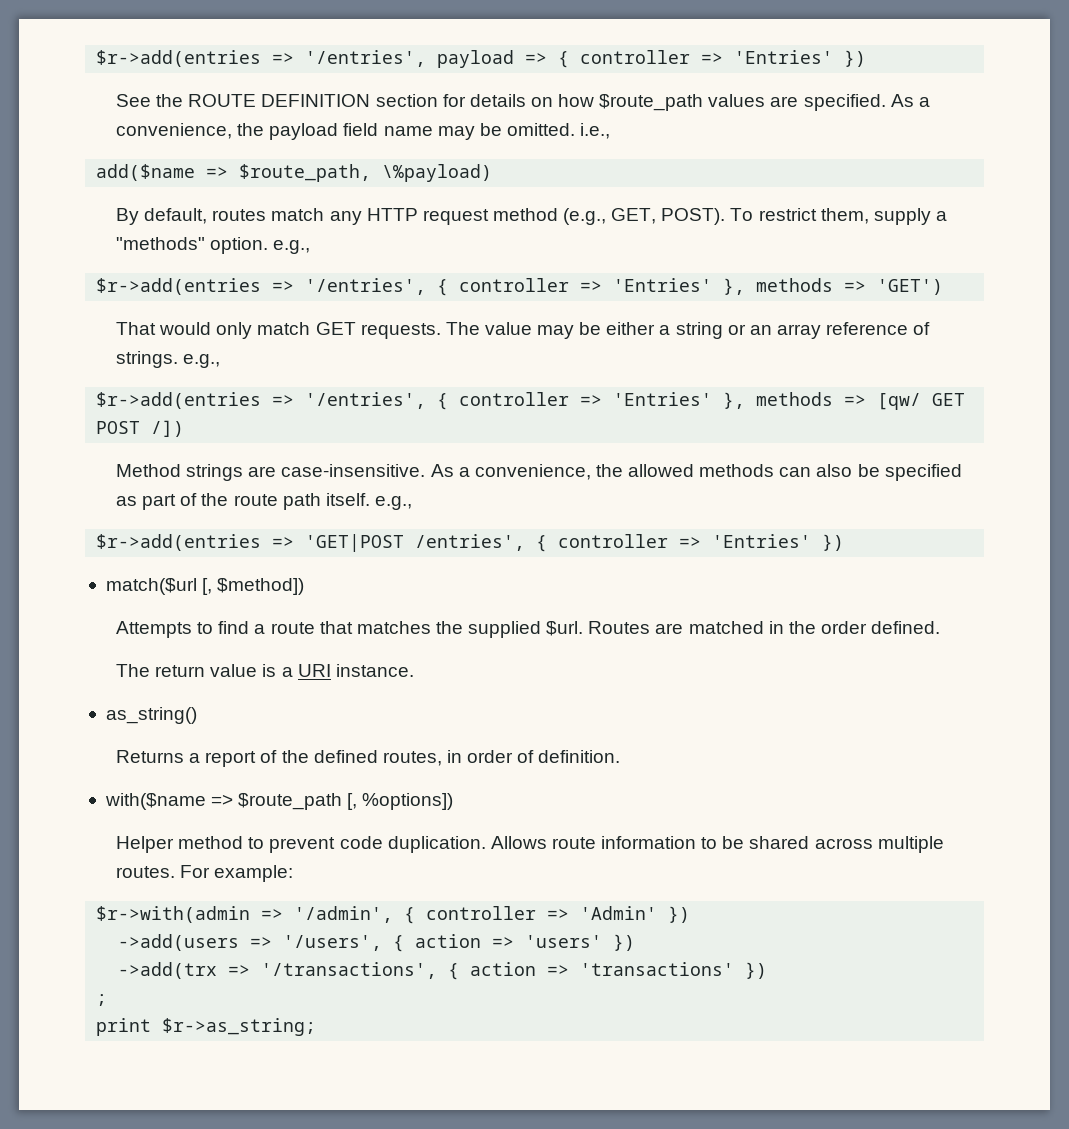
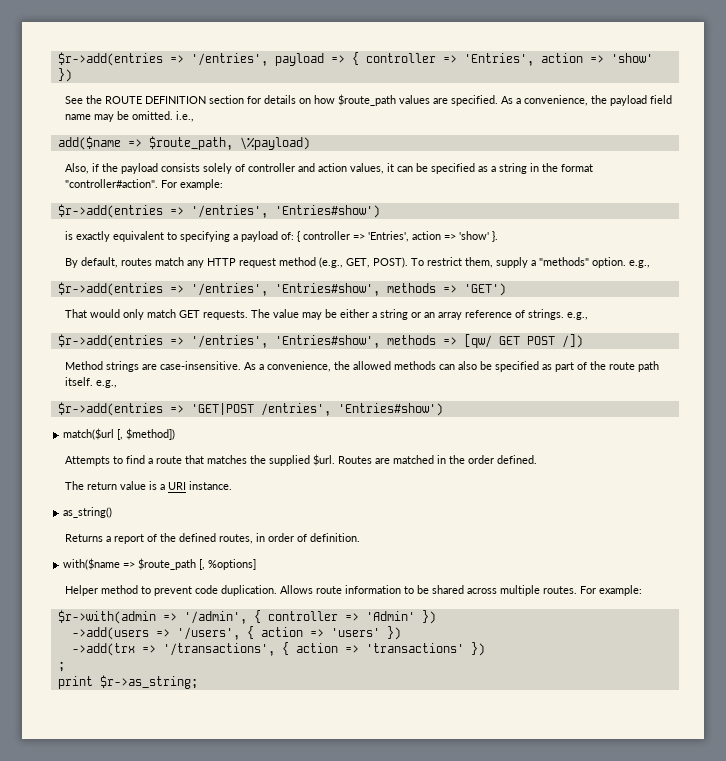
- $r->add(entries => '/entries', payload => { controller => 'Entries' })
+ $r->add(entries => '/entries', payload => { controller => 'Entries', action => 'show' })
+ Also, if the payload consists solely of controller and action values, it can be specified as a string in the format "controller#action". For example:
+ $r->add(entries => '/entries', 'Entries#show')
+ is exactly equivalent to specifying a payload of: { controller => 'Entries', action => 'show' }.
- $r->add(entries => '/entries', { controller => 'Entries' }, methods => 'GET')
+ $r->add(entries => '/entries', 'Entries#show', methods => 'GET')
- $r->add(entries => '/entries', { controller => 'Entries' }, methods => [qw/ GET POST /])
+ $r->add(entries => '/entries', 'Entries#show', methods => [qw/ GET POST /])
- $r->add(entries => 'GET|POST /entries', { controller => 'Entries' })
+ $r->add(entries => 'GET|POST /entries', 'Entries#show')
- with($name => $route_path [, %options])
+ with($name => $route_path [, %options]

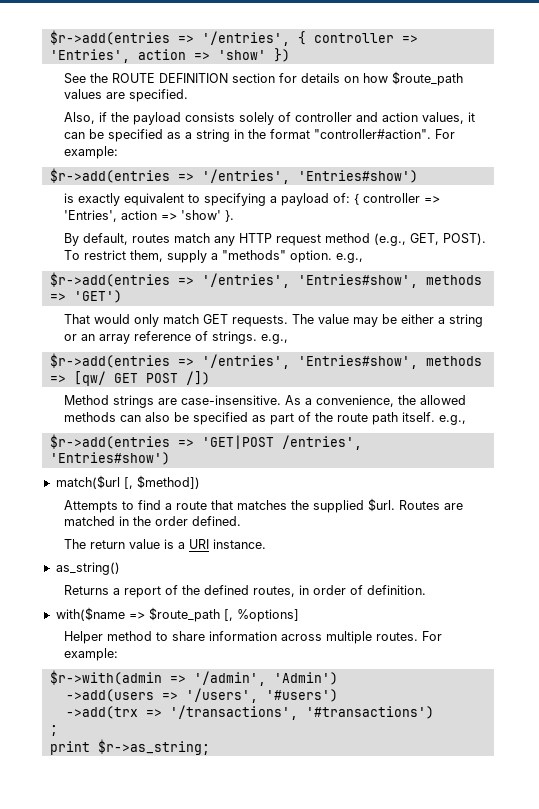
- $r->add(entries => '/entries', payload => { controller => 'Entries', action => 'show' })
+ $r->add(entries => '/entries', { controller => 'Entries', action => 'show' })
- As a convenience, the payload field name may be omitted. i.e.,
- add($name => $route_path, \%payload)
- Helper method to prevent code duplication. Allows route information to be shared across multiple routes.
+ Helper method to share information across multiple routes.
- $r->with(admin => '/admin', { controller => 'Admin' })
- ->add(users => '/users', { action => 'users' })
- ->add(trx => '/transactions', { action => 'transactions' })
+ $r->with(admin => '/admin', 'Admin')
+ ->add(users => '/users', '#users')
+ ->add(trx => '/transactions', '#transactions')

